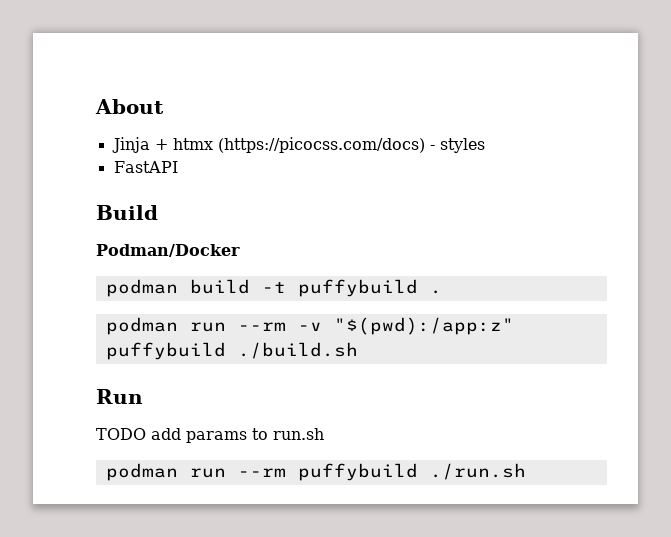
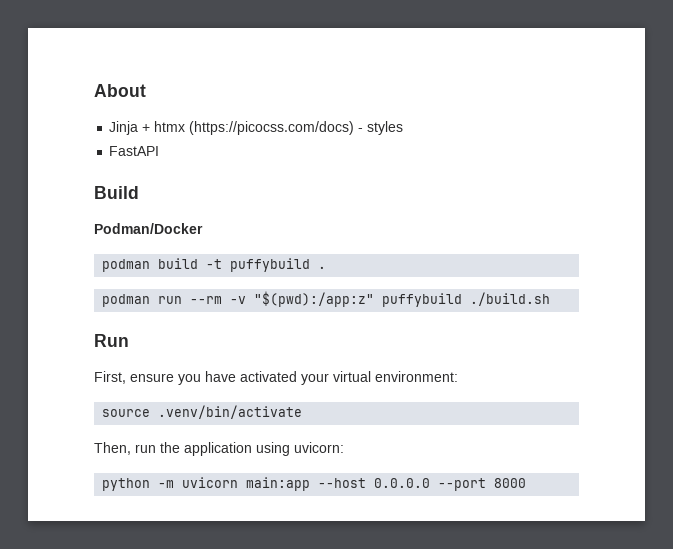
- TODO add params to run.sh
- podman run --rm puffybuild ./run.sh
+ First, ensure you have activated your virtual environment:
+ source .venv/bin/activate
+ Then, run the application using uvicorn:
+ python -m uvicorn main:app --host 0.0.0.0 --port 8000

